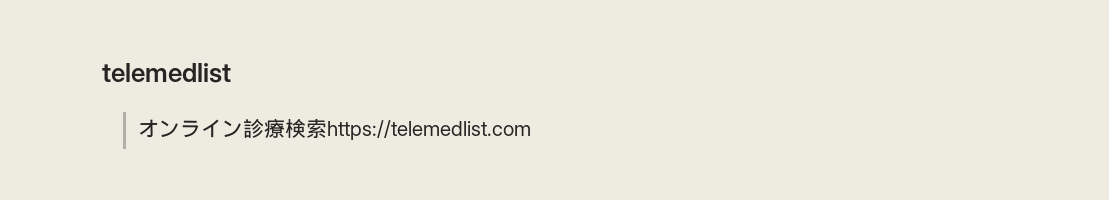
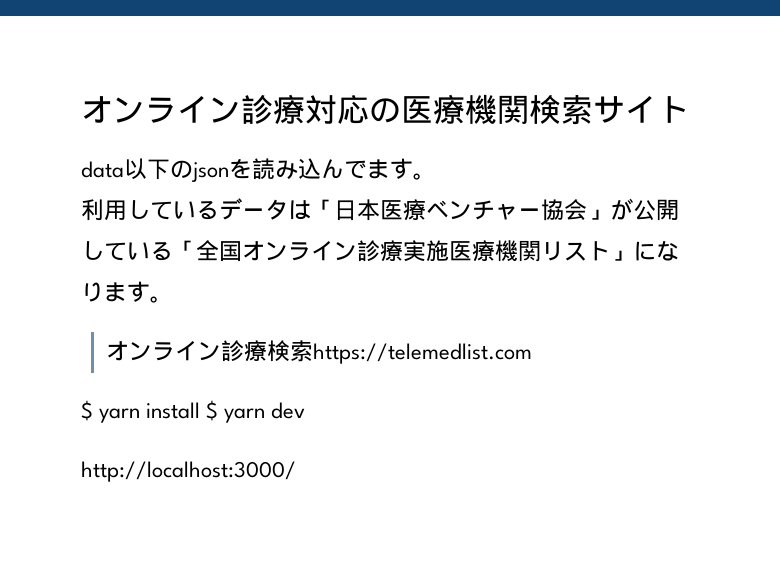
- telemedlist
+ オンライン診療対応の医療機関検索サイト
+ data以下のjsonを読み込んでます。
+ 利用しているデータは「日本医療ベンチャー協会」が公開している「全国オンライン診療実施医療機関リスト」になります。
+ $ yarn install $ yarn dev
+ http://localhost:3000/

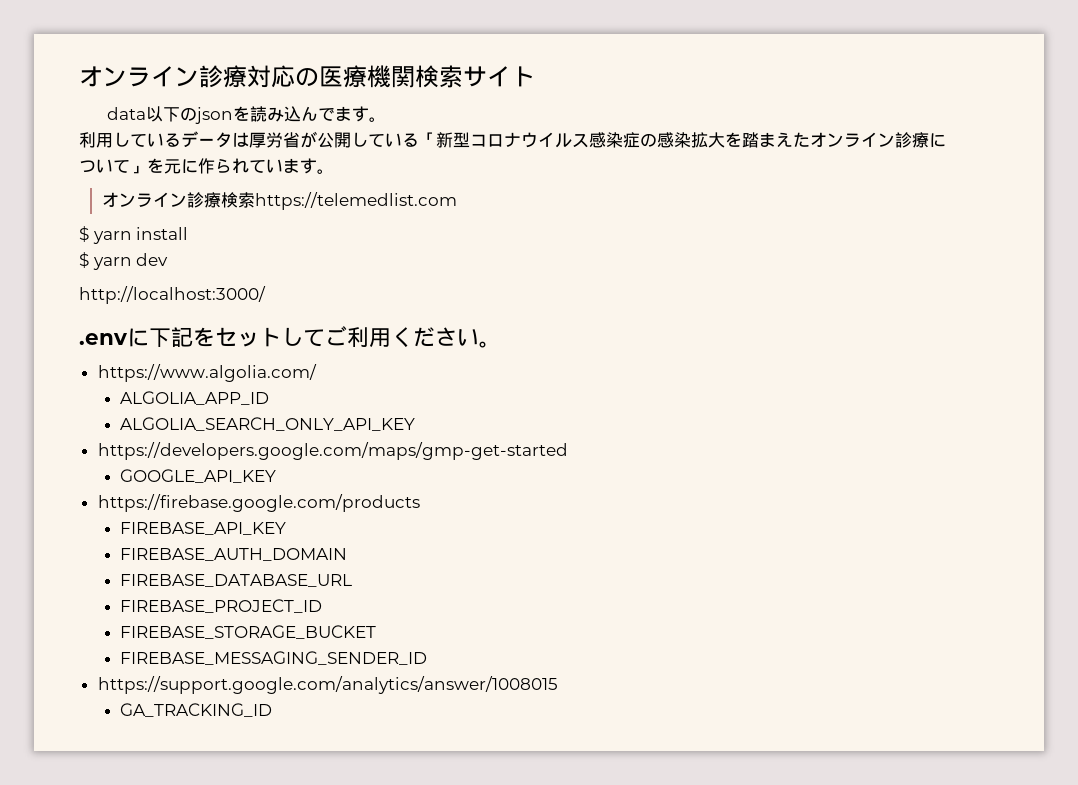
- 利用しているデータは「日本医療ベンチャー協会」が公開している「全国オンライン診療実施医療機関リスト」になります。
+ 利用しているデータは厚労省が公開している「新型コロナウイルス感染症の感染拡大を踏まえたオンライン診療について」を元に作られています。
- $ yarn install $ yarn dev
+ $ yarn install
+ $ yarn dev
+ .envに下記をセットしてご利用ください。
+ https://www.algolia.com/
+ ALGOLIA_APP_ID
+ ALGOLIA_SEARCH_ONLY_API_KEY
+ https://developers.google.com/maps/gmp-get-started
+ GOOGLE_API_KEY
+ https://firebase.google.com/products
+ FIREBASE_API_KEY
+ FIREBASE_AUTH_DOMAIN
+ FIREBASE_DATABASE_URL
+ FIREBASE_PROJECT_ID
+ FIREBASE_STORAGE_BUCKET
+ FIREBASE_MESSAGING_SENDER_ID
+ https://support.google.com/analytics/answer/1008015
+ GA_TRACKING_ID

